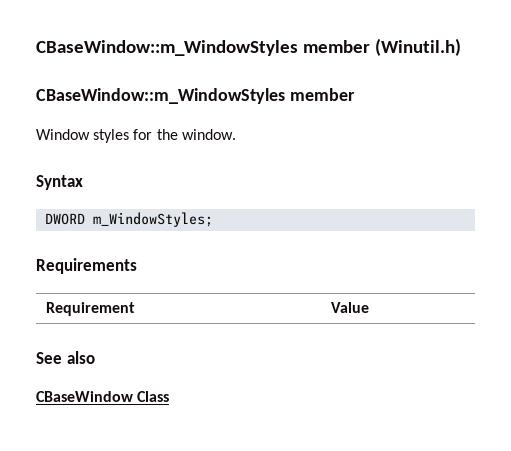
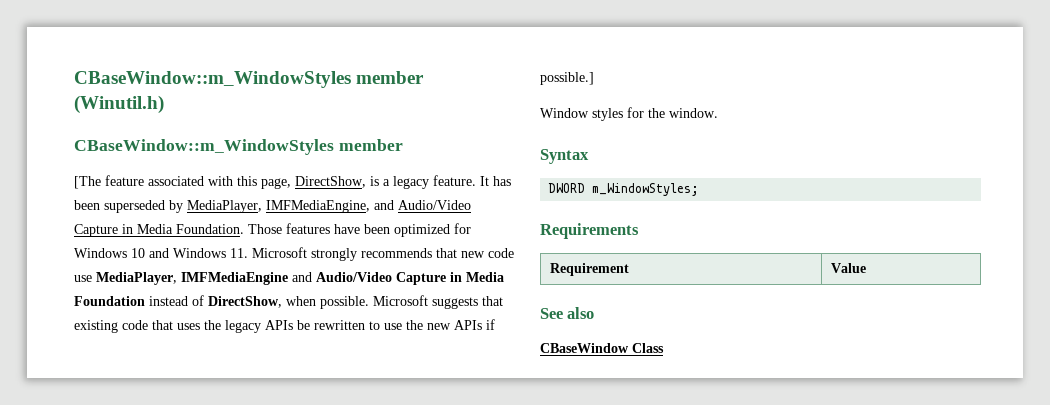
+ [The feature associated with this page, DirectShow, is a legacy feature. It has been superseded by MediaPlayer, IMFMediaEngine, and Audio/Video Capture in Media Foundation. Those features have been optimized for Windows 10 and Windows 11. Microsoft strongly recommends that new code use MediaPlayer, IMFMediaEngine and Audio/Video Capture in Media Foundation instead of DirectShow, when possible. Microsoft suggests that existing code that uses the legacy APIs be rewritten to use the new APIs if possible.]

